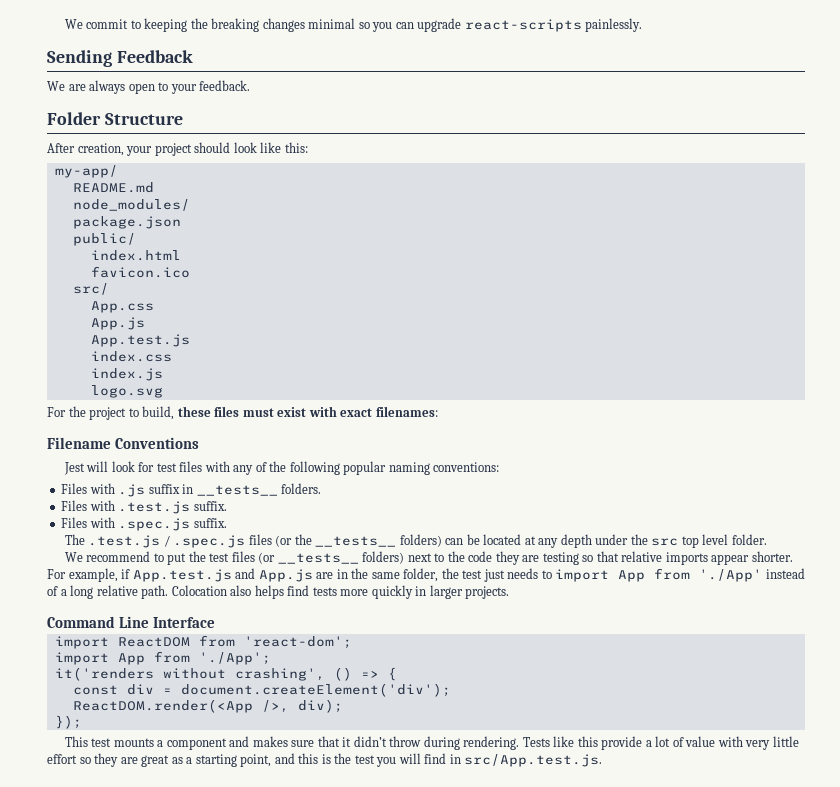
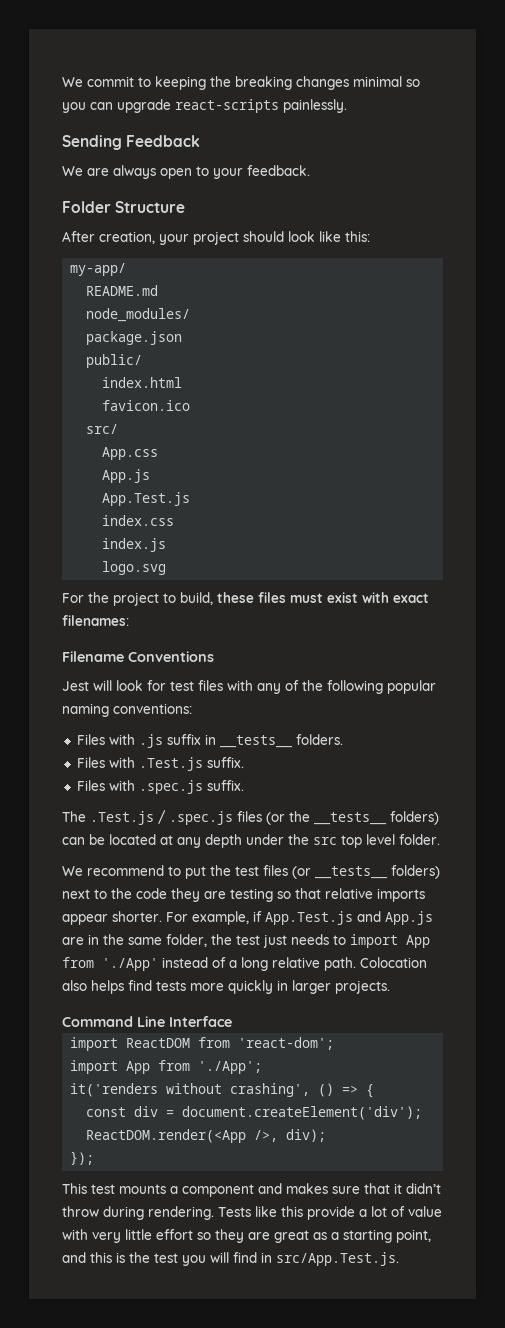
  App.css
  App.js
- App.test.js
+ App.Test.js
- Files with .test.js suffix.
+ Files with .Test.js suffix.
- The .test.js / .spec.js files (or the __tests__ folders) can be located at any depth under the src top level folder.
+ The .Test.js / .spec.js files (or the __tests__ folders) can be located at any depth under the src top level folder.
- For example, if App.test.js and App.js are in the same folder, the test just needs to import App from './App' instead of a long relative path.
+ For example, if App.Test.js and App.js are in the same folder, the test just needs to import App from './App' instead of a long relative path.
- Tests like this provide a lot of value with very little effort so they are great as a starting point, and this is the test you will find in src/App.test.js.
+ Tests like this provide a lot of value with very little effort so they are great as a starting point, and this is the test you will find in src/App.Test.js.

